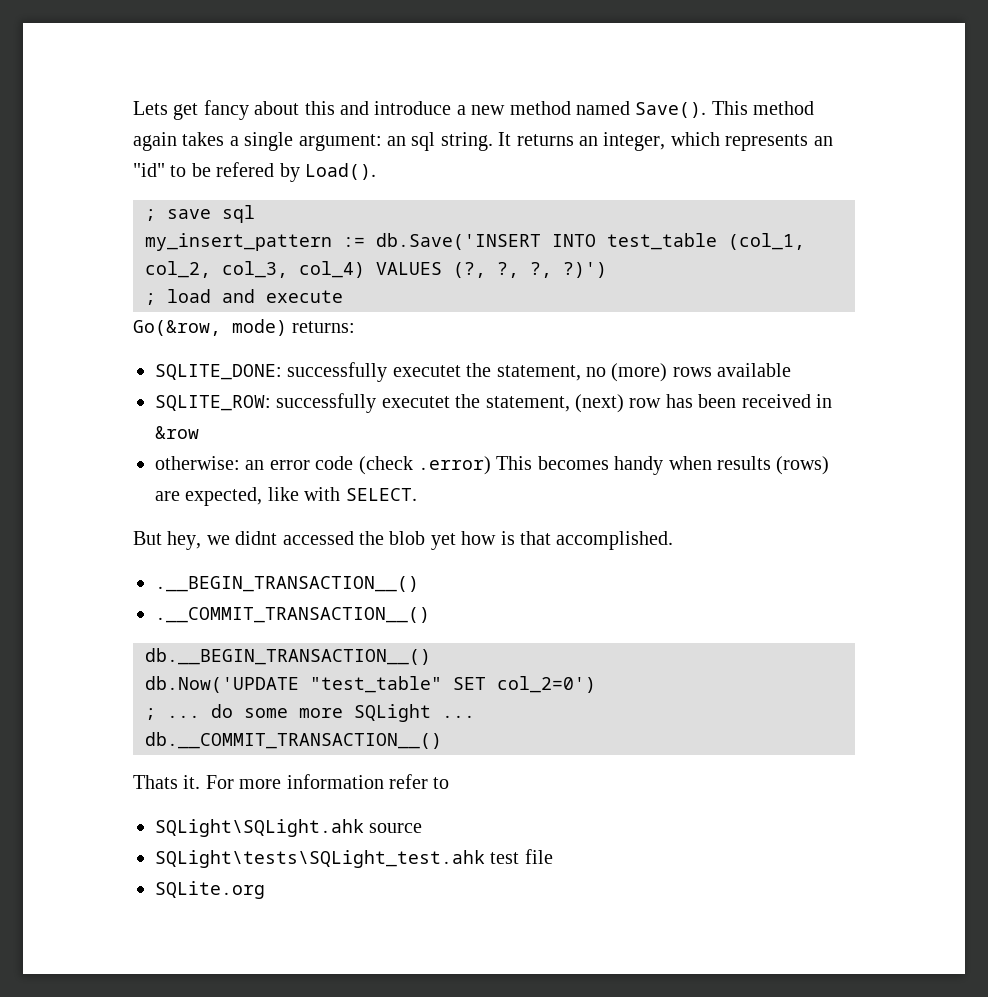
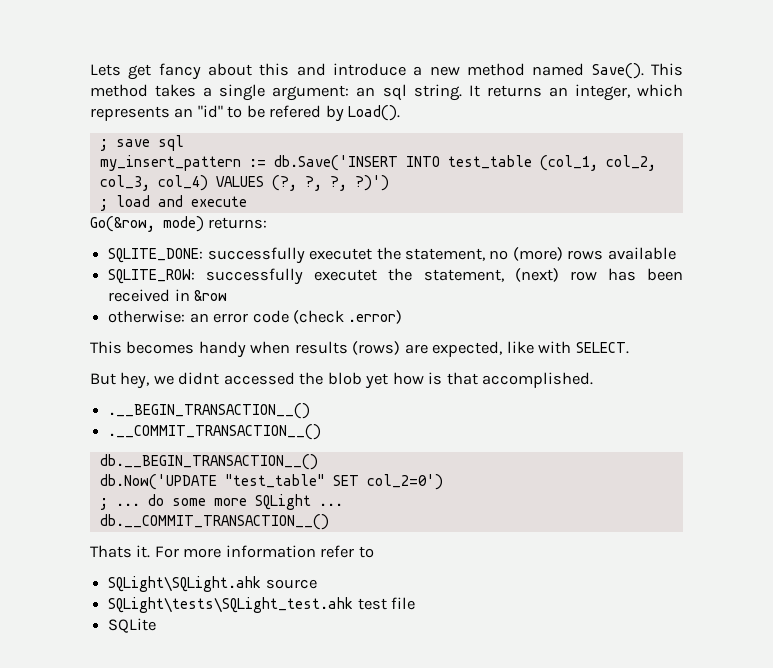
- This method again takes a single argument: an sql string.
+ This method takes a single argument: an sql string.
- otherwise: an error code (check .error) This becomes handy when results (rows) are expected, like with SELECT.
+ otherwise: an error code (check .error)
+ This becomes handy when results (rows) are expected, like with SELECT.
- SQLite.org
+ SQLite

